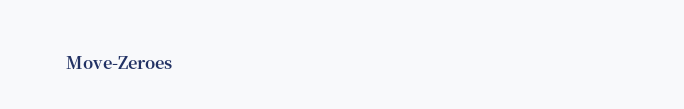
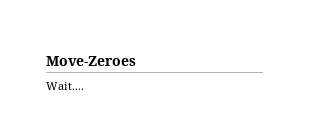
+ Wait....

